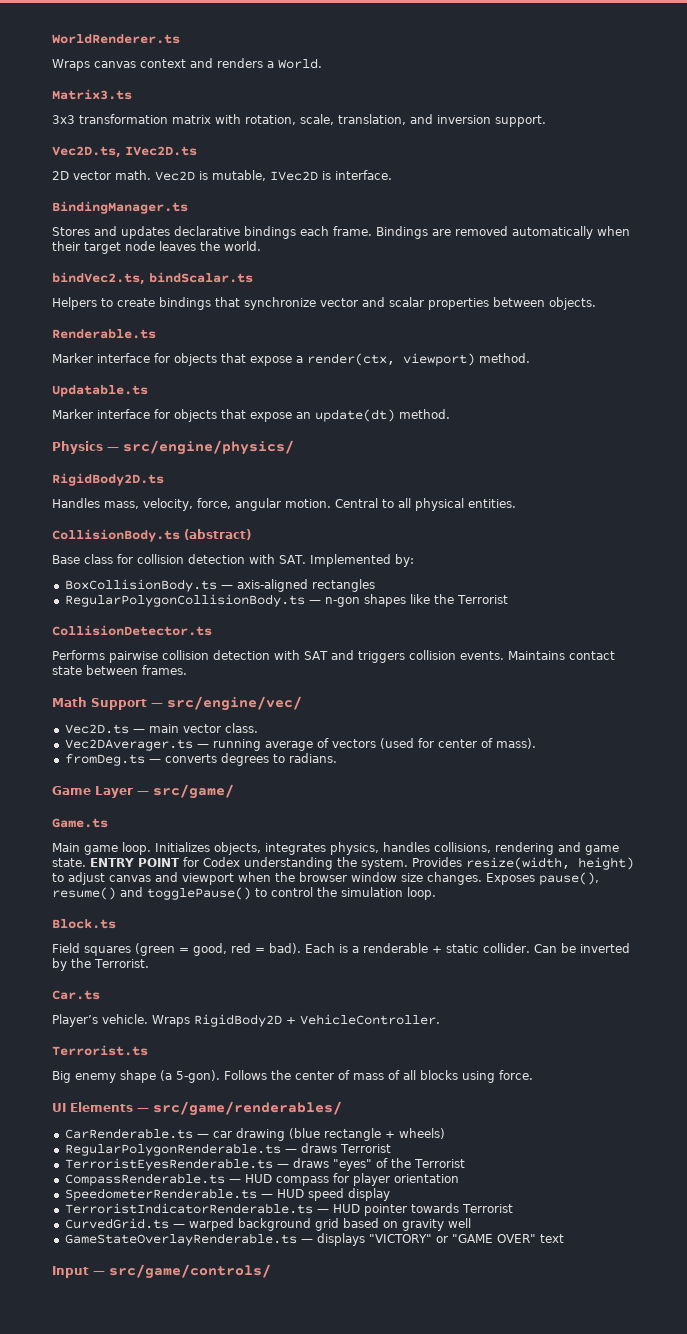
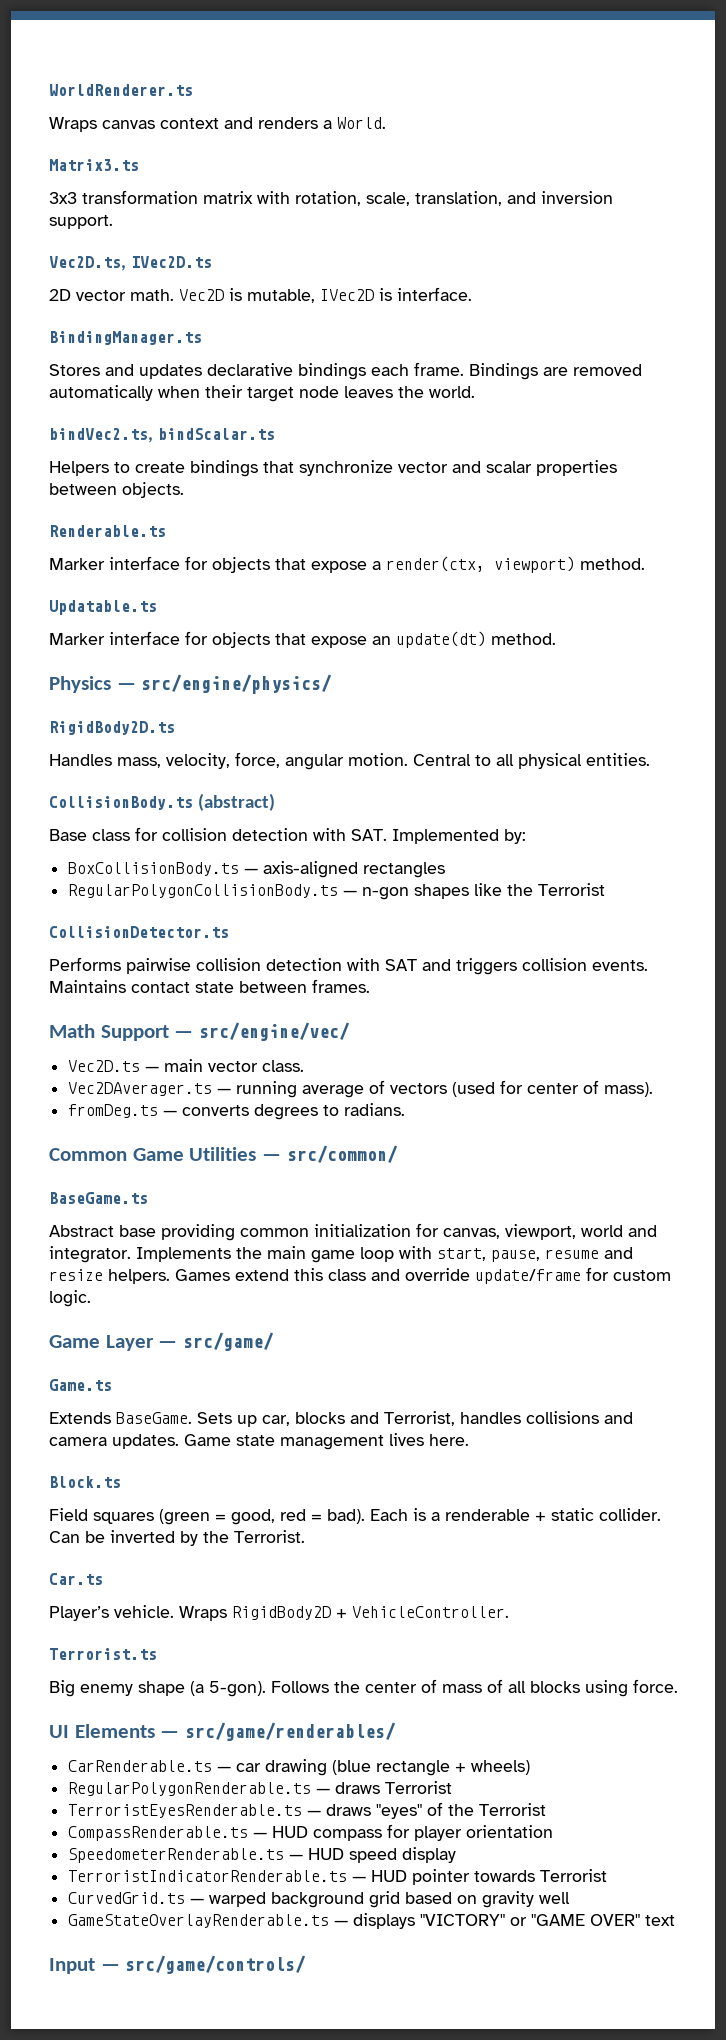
+ Common Game Utilities — src/common/
+ BaseGame.ts
+ Abstract base providing common initialization for canvas, viewport, world and integrator. Implements the main game loop with start, pause, resume and resize helpers. Games extend this class and override update/frame for custom logic.
- Main game loop. Initializes objects, integrates physics, handles collisions, rendering and game state. ENTRY POINT for Codex understanding the system. Provides resize(width, height) to adjust canvas and viewport when the browser window size changes. Exposes pause(), resume() and togglePause() to control the simulation loop.
+ Extends BaseGame. Sets up car, blocks and Terrorist, handles collisions and camera updates. Game state management lives here.

